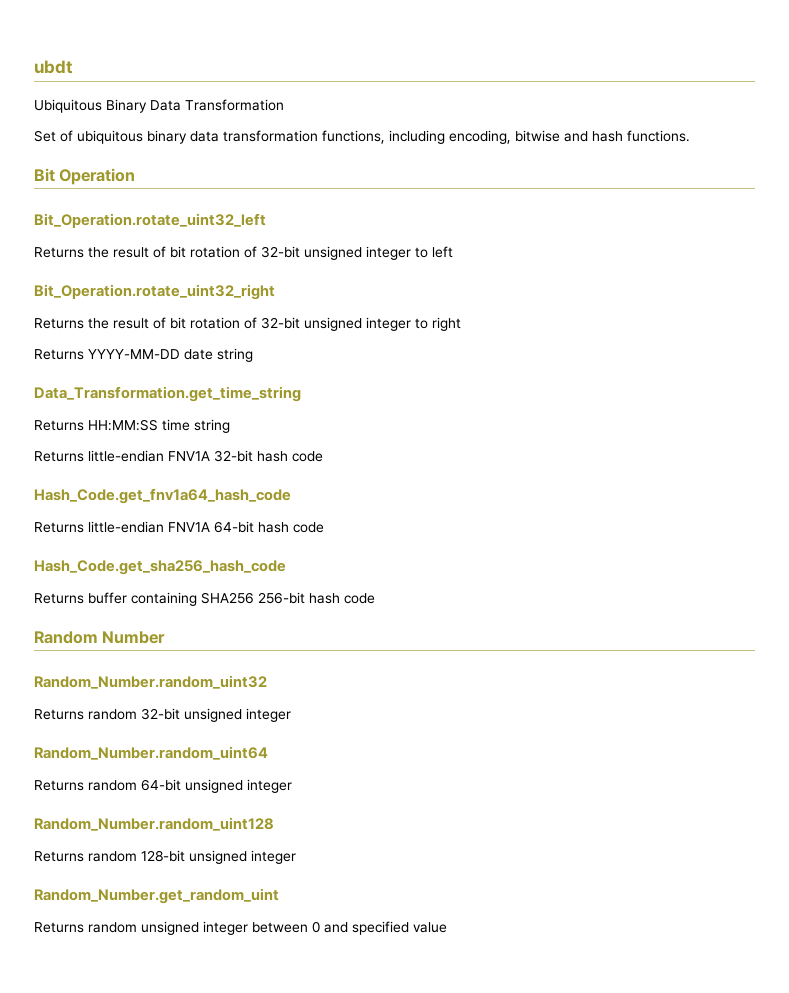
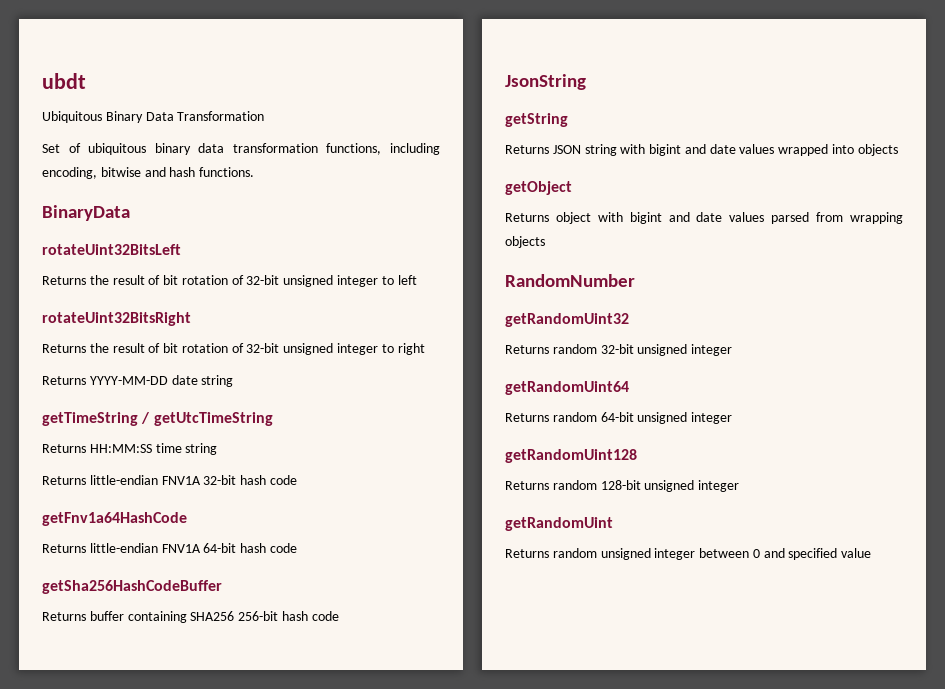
- Bit Operation
- Bit_Operation.rotate_uint32_left
+ BinaryData
+ rotateUint32BitsLeft
- Bit_Operation.rotate_uint32_right
+ rotateUint32BitsRight
- Data_Transformation.get_time_string
+ getTimeString / getUtcTimeString
- Hash_Code.get_fnv1a64_hash_code
+ getFnv1a64HashCode
- Hash_Code.get_sha256_hash_code
+ getSha256HashCodeBuffer
- Random Number
- Random_Number.random_uint32
+ JsonString
+ getString
+ Returns JSON string with bigint and date values wrapped into objects
+ getObject
+ Returns object with bigint and date values parsed from wrapping objects
+ RandomNumber
+ getRandomUint32
- Random_Number.random_uint64
+ getRandomUint64
- Random_Number.random_uint128
+ getRandomUint128
- Random_Number.get_random_uint
+ getRandomUint

